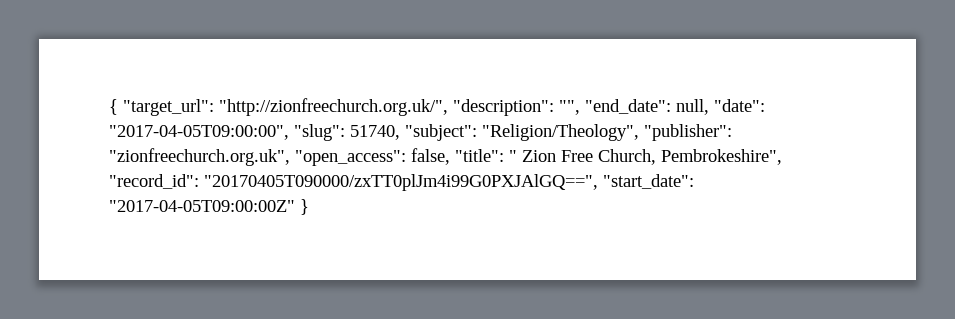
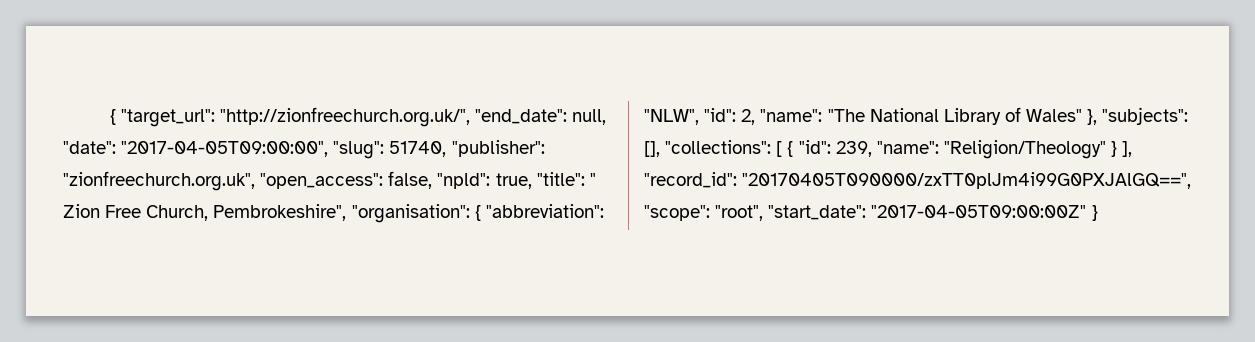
- { "target_url": "http://zionfreechurch.org.uk/", "description": "", "end_date": null, "date": "2017-04-05T09:00:00", "slug": 51740, "subject": "Religion/Theology", "publisher": "zionfreechurch.org.uk", "open_access": false, "title": " Zion Free Church, Pembrokeshire", "record_id": "20170405T090000/zxTT0plJm4i99G0PXJAlGQ==", "start_date": "2017-04-05T09:00:00Z" }
+ { "target_url": "http://zionfreechurch.org.uk/", "end_date": null, "date": "2017-04-05T09:00:00", "slug": 51740, "publisher": "zionfreechurch.org.uk", "open_access": false, "npld": true, "title": " Zion Free Church, Pembrokeshire", "organisation": { "abbreviation": "NLW", "id": 2, "name": "The National Library of Wales" }, "subjects": [], "collections": [ { "id": 239, "name": "Religion/Theology" } ], "record_id": "20170405T090000/zxTT0plJm4i99G0PXJAlGQ==", "scope": "root", "start_date": "2017-04-05T09:00:00Z" }

